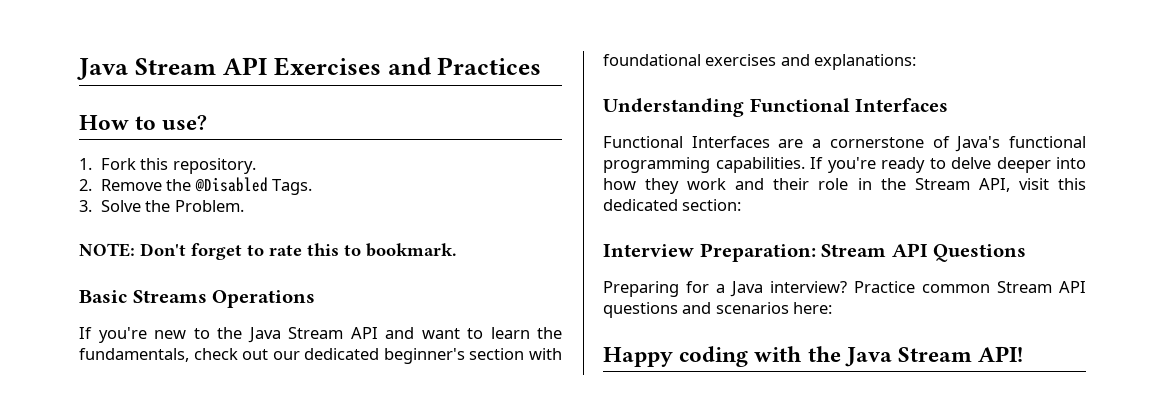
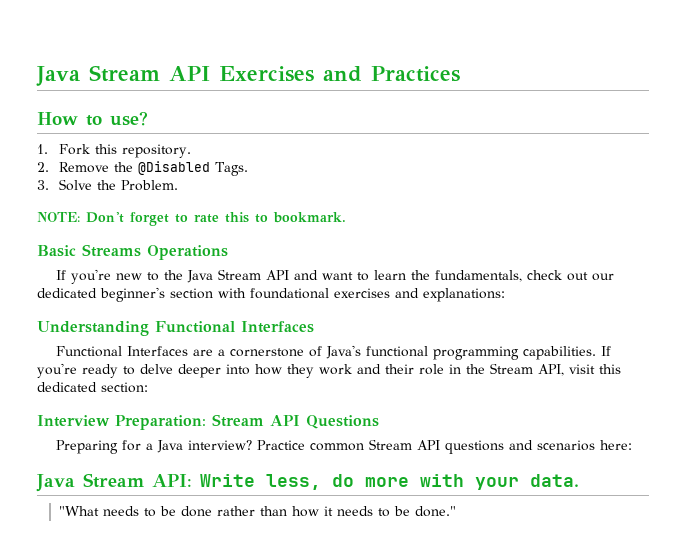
- Happy coding with the Java Stream API!
+ Java Stream API: Write less, do more with your data.
+ "What needs to be done rather than how it needs to be done."

